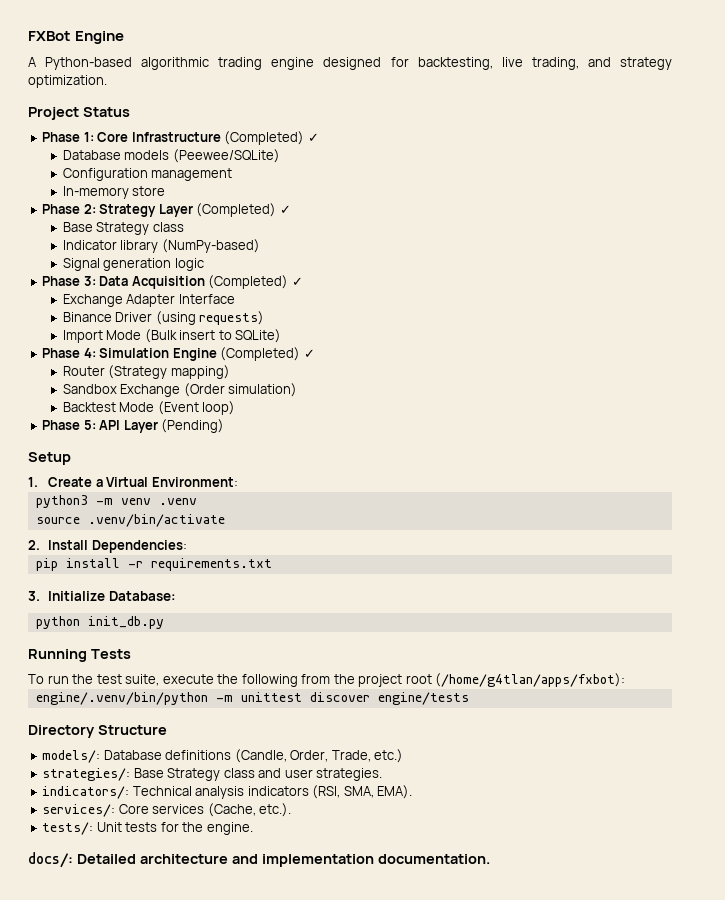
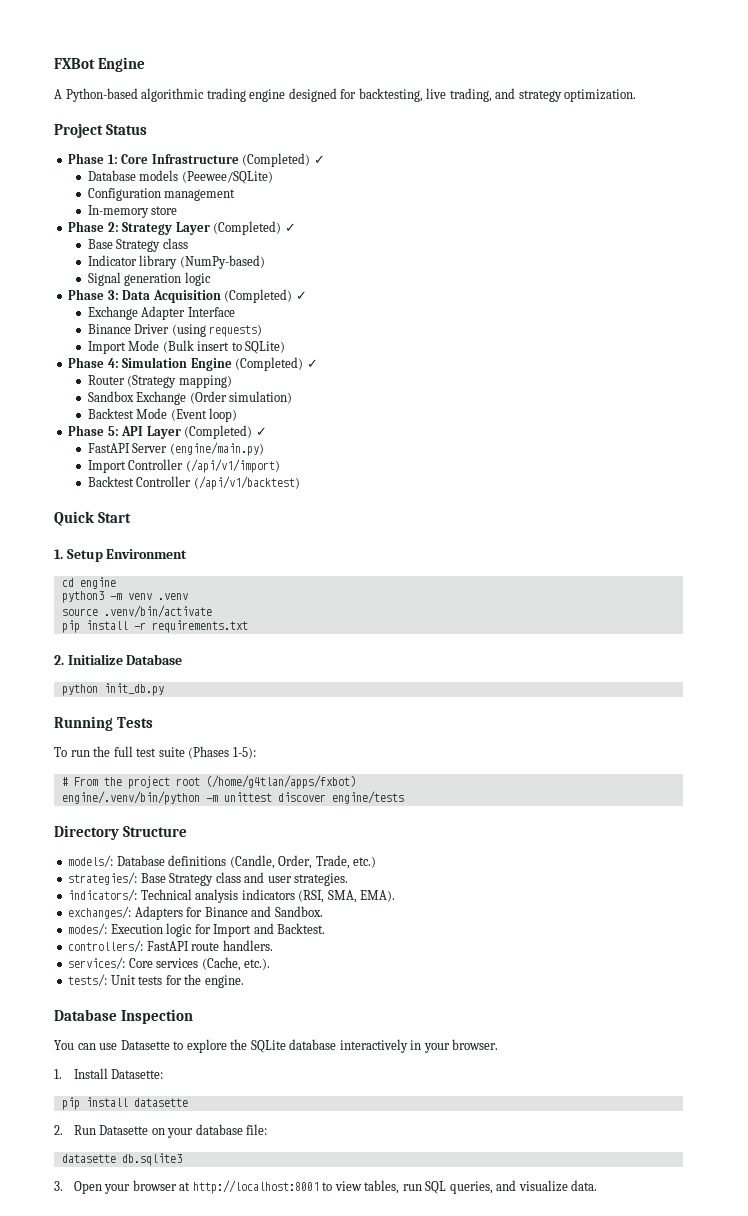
- Phase 5: API Layer (Pending)
- Setup
- 1. Create a Virtual Environment:
+ Phase 5: API Layer (Completed) ✓
+ FastAPI Server (engine/main.py)
+ Import Controller (/api/v1/import)
+ Backtest Controller (/api/v1/backtest)
+ Quick Start
+ 1. Setup Environment
+ cd engine
- 2. Install Dependencies:
- 3. Initialize Database:
+ 2. Initialize Database
- To run the test suite, execute the following from the project root (/home/g4tlan/apps/fxbot):
+ To run the full test suite (Phases 1-5):
+ # From the project root (/home/g4tlan/apps/fxbot)
+ exchanges/: Adapters for Binance and Sandbox.
+ modes/: Execution logic for Import and Backtest.
+ controllers/: FastAPI route handlers.
- docs/: Detailed architecture and implementation documentation.
+ Database Inspection
+ You can use Datasette to explore the SQLite database interactively in your browser.
+ 1. Install Datasette:
+ pip install datasette
+ 2. Run Datasette on your database file:
+ datasette db.sqlite3
+ 3. Open your browser at http://localhost:8001 to view tables, run SQL queries, and visualize data.

